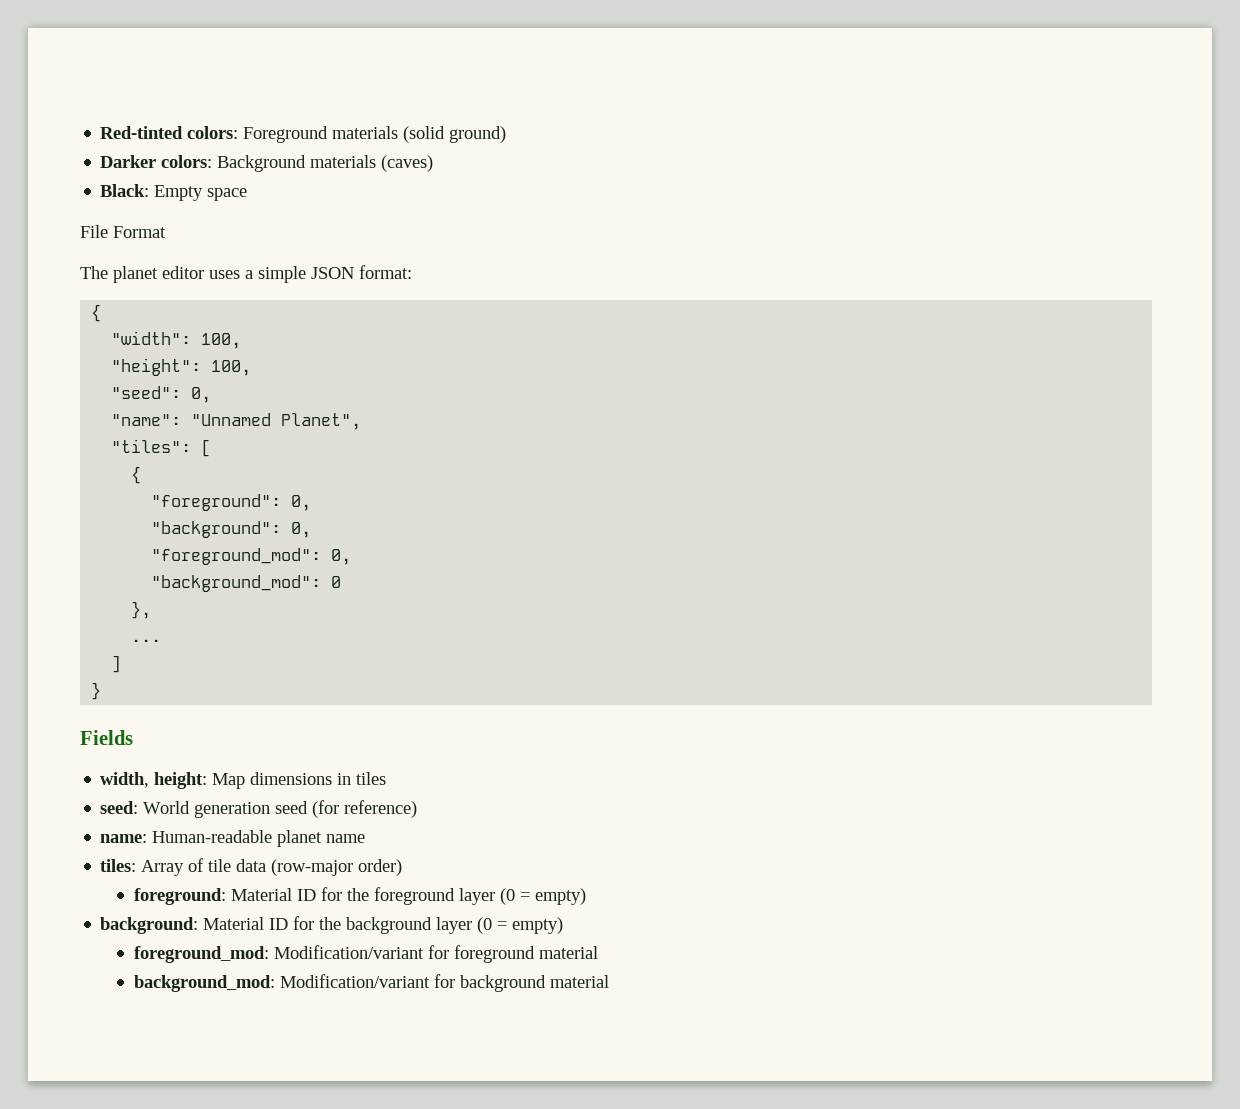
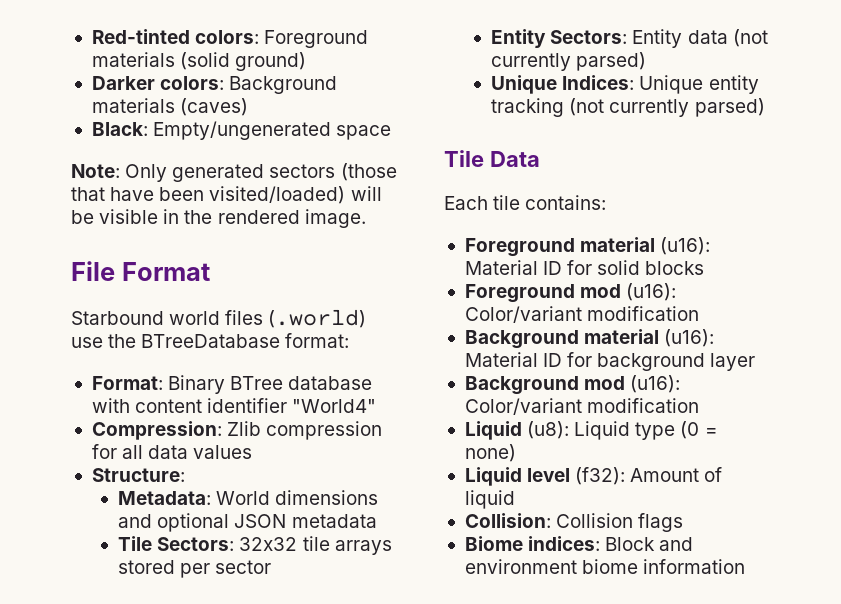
- Black: Empty space
+ Black: Empty/ungenerated space
+ Note: Only generated sectors (those that have been visited/loaded) will be visible in the rendered image.
  File Format
- The planet editor uses a simple JSON format:
- {
- "width": 100,
- "height": 100,
- "seed": 0,
- "name": "Unnamed Planet",
- "tiles": [
- {
- "foreground": 0,
- "background": 0,
- "foreground_mod": 0,
- "background_mod": 0
- },
- ...
- ]
- }
- Fields
- width, height: Map dimensions in tiles
- seed: World generation seed (for reference)
- name: Human-readable planet name
- tiles: Array of tile data (row-major order)
- foreground: Material ID for the foreground layer (0 = empty)
- background: Material ID for the background layer (0 = empty)
- foreground_mod: Modification/variant for foreground material
- background_mod: Modification/variant for background material
+ Starbound world files (.world) use the BTreeDatabase format:
+ Format: Binary BTree database with content identifier "World4"
+ Compression: Zlib compression for all data values
+ Structure:
+ Metadata: World dimensions and optional JSON metadata
+ Tile Sectors: 32x32 tile arrays stored per sector
+ Entity Sectors: Entity data (not currently parsed)
+ Unique Indices: Unique entity tracking (not currently parsed)
+ Tile Data
+ Each tile contains:
+ Foreground material (u16): Material ID for solid blocks
+ Foreground mod (u16): Color/variant modification
+ Background material (u16): Material ID for background layer
+ Background mod (u16): Color/variant modification
+ Liquid (u8): Liquid type (0 = none)
+ Liquid level (f32): Amount of liquid
+ Collision: Collision flags
+ Biome indices: Block and environment biome information

